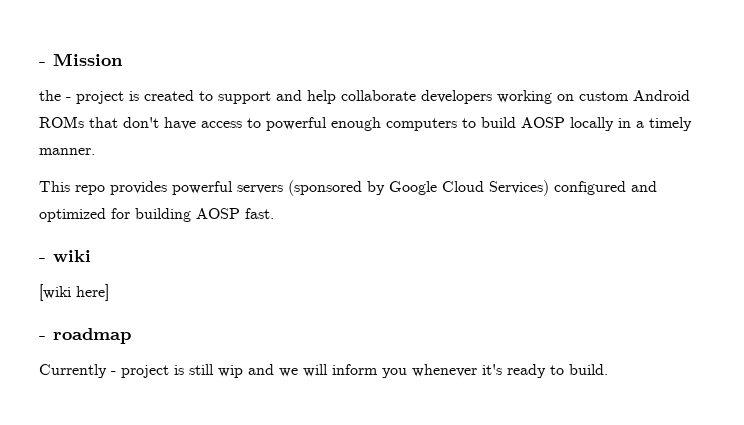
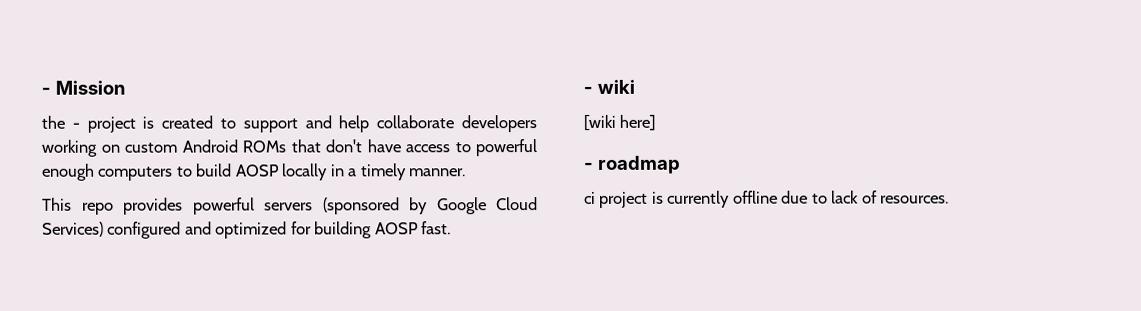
- Currently - project is still wip and we will inform you whenever it's ready to build.
+ ci project is currently offline due to lack of resources.

